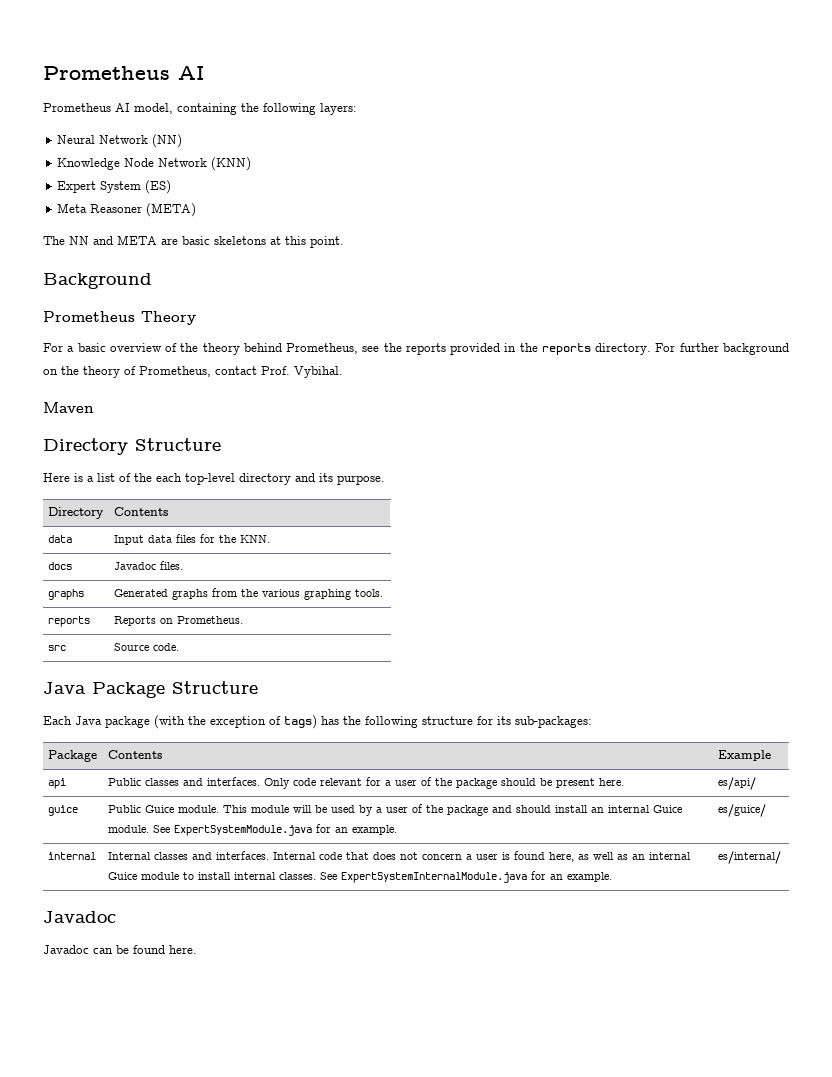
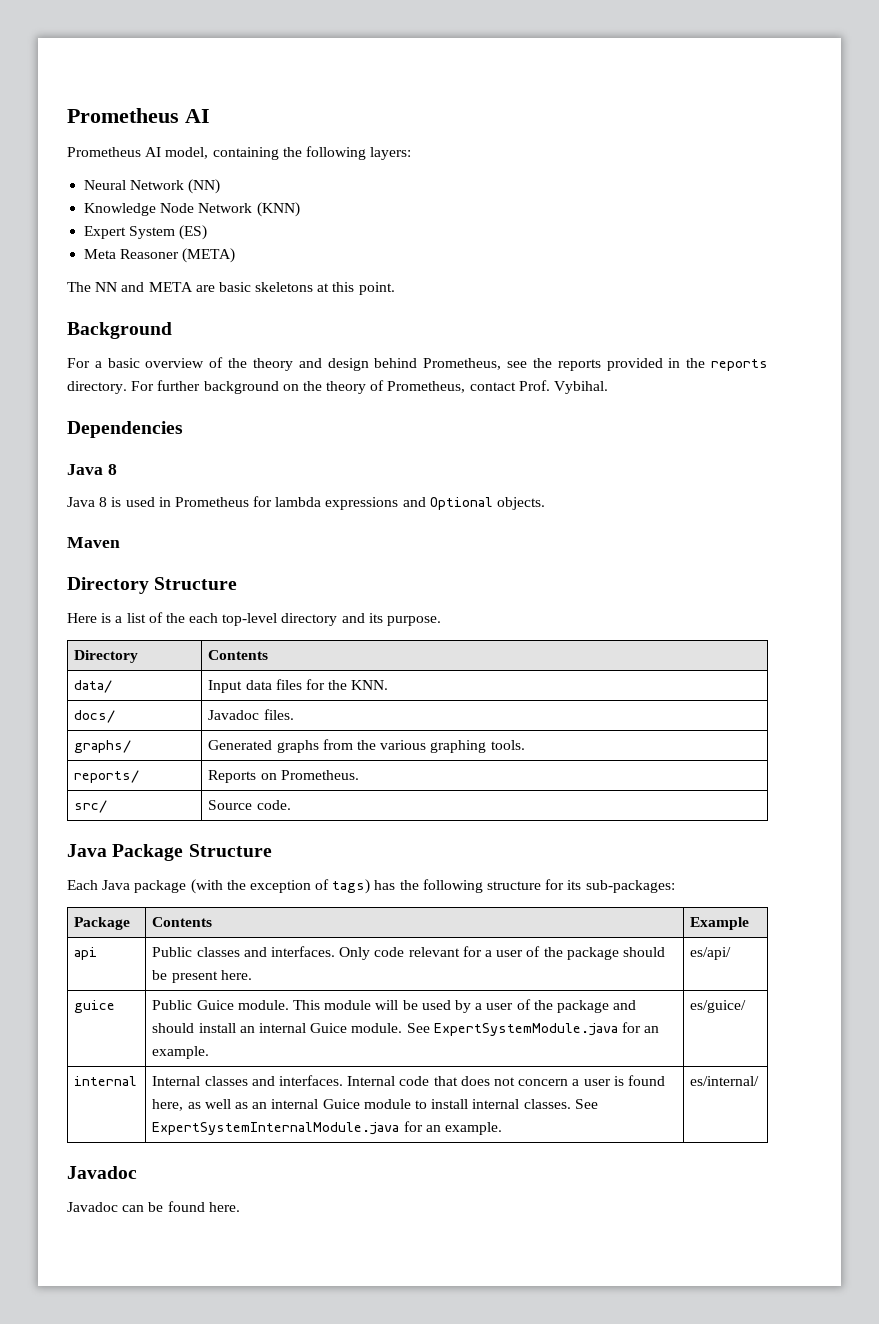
- Prometheus Theory
- For a basic overview of the theory behind Prometheus, see the reports provided in the reports directory.
+ For a basic overview of the theory and design behind Prometheus, see the reports provided in the reports directory.
+ Dependencies
+ Java 8
+ Java 8 is used in Prometheus for lambda expressions and Optional objects.
- data | Input data files for the KNN.
+ data/ | Input data files for the KNN.
- docs | Javadoc files.
+ docs/ | Javadoc files.
- graphs | Generated graphs from the various graphing tools.
+ graphs/ | Generated graphs from the various graphing tools.
- reports | Reports on Prometheus.
+ reports/ | Reports on Prometheus.
- src | Source code.
+ src/ | Source code.

